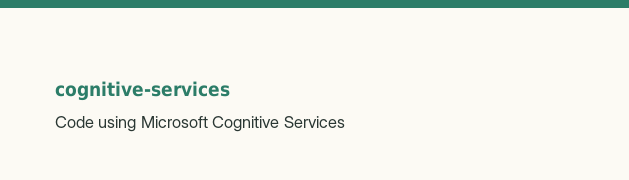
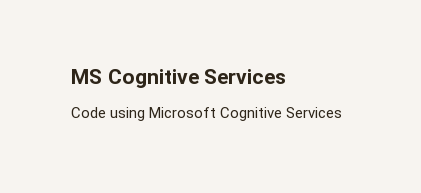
- cognitive-services
+ MS Cognitive Services

